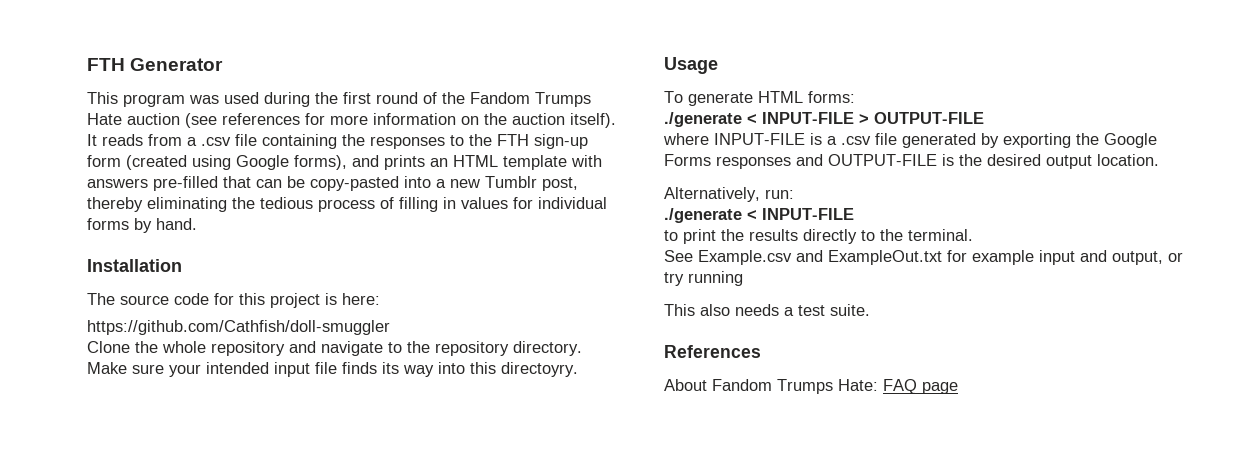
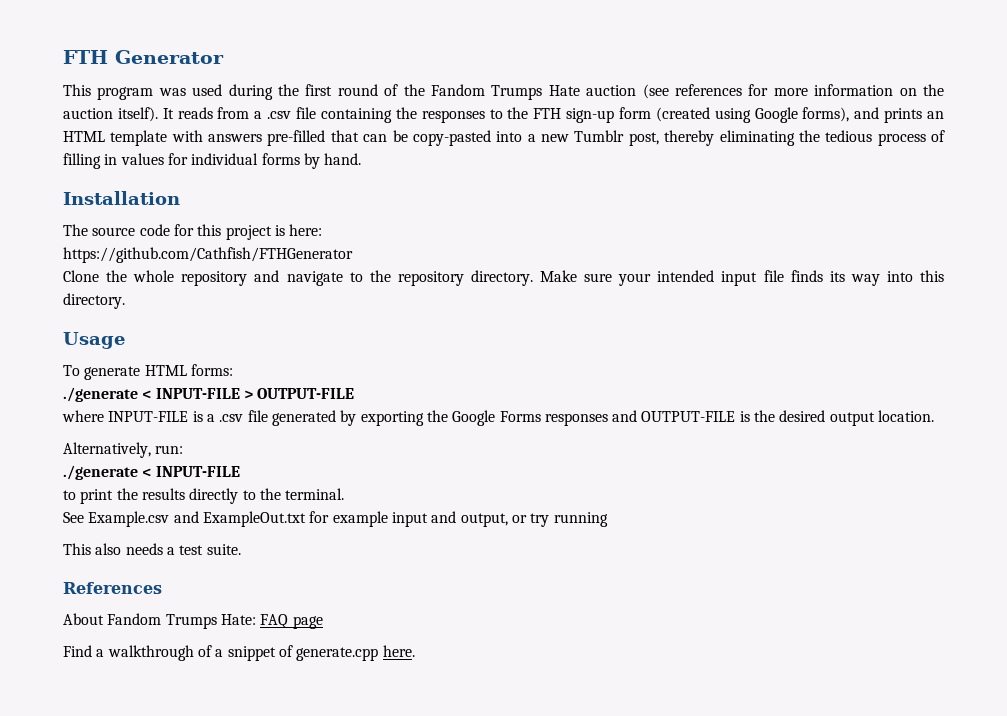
- https://github.com/Cathfish/doll-smuggler
+ https://github.com/Cathfish/FTHGenerator
- Make sure your intended input file finds its way into this directoyry.
+ Make sure your intended input file finds its way into this directory.
+ Find a walkthrough of a snippet of generate.cpp here.

